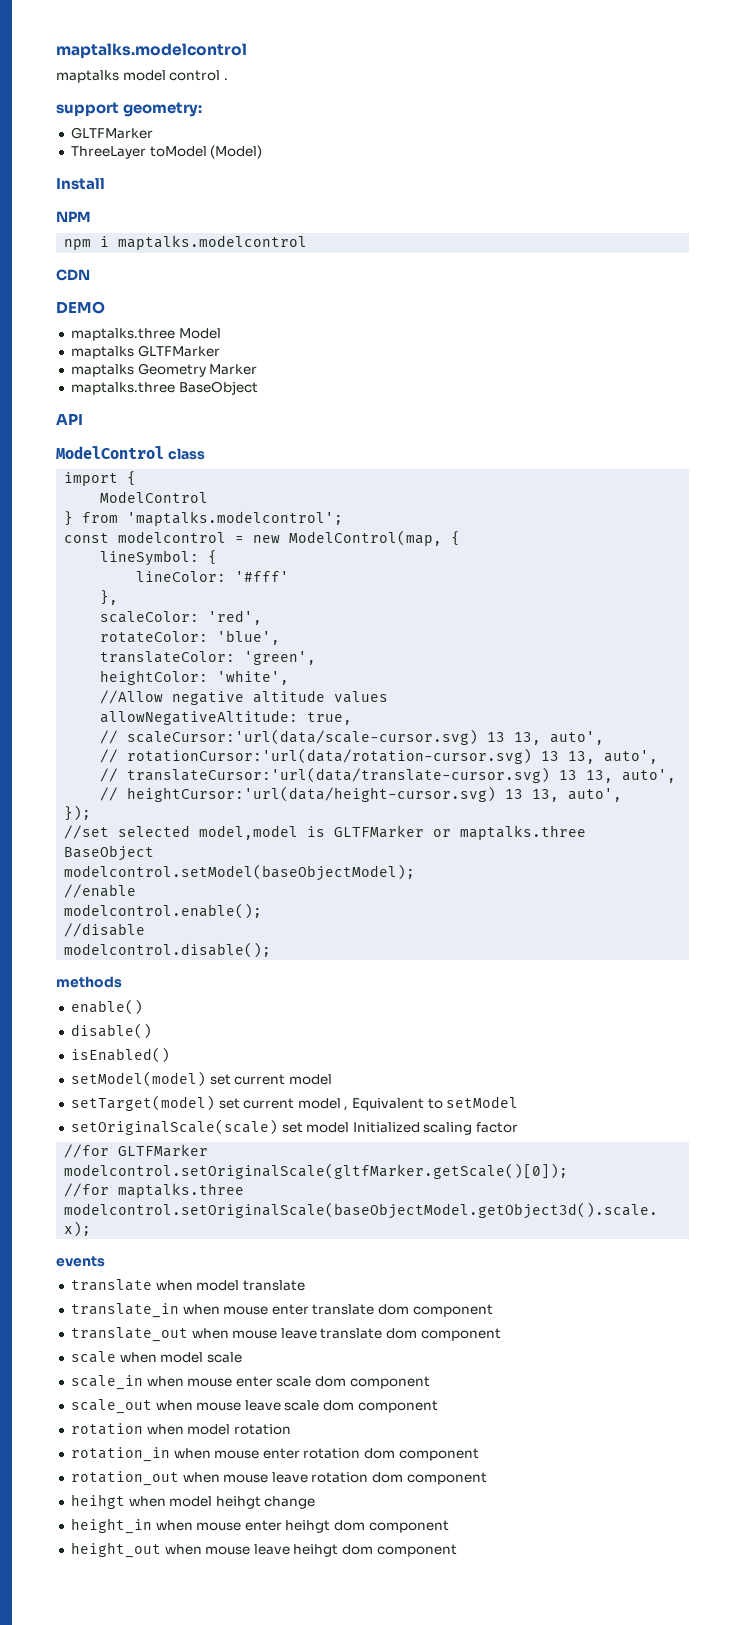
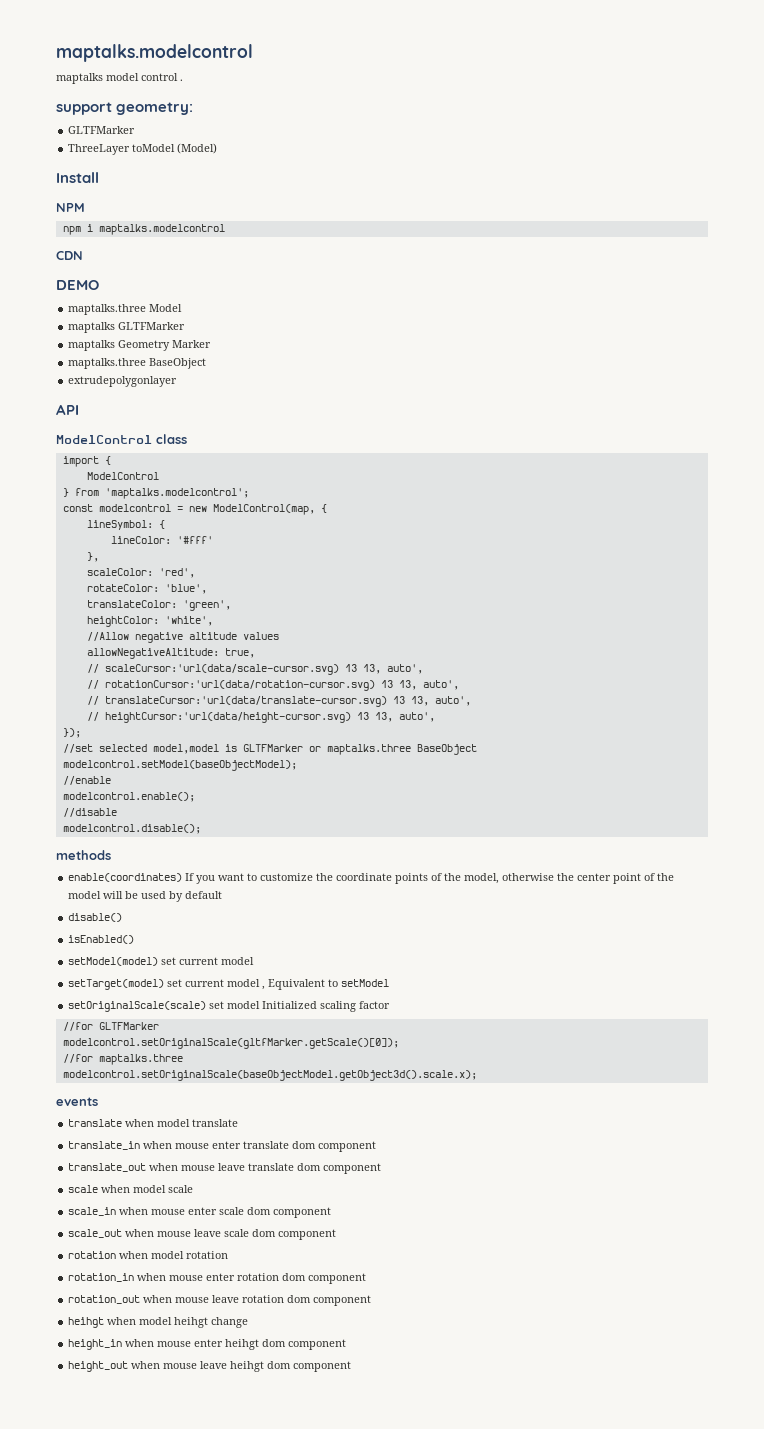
+ extrudepolygonlayer
- enable()
+ enable(coordinates) If you want to customize the coordinate points of the model, otherwise the center point of the model will be used by default

